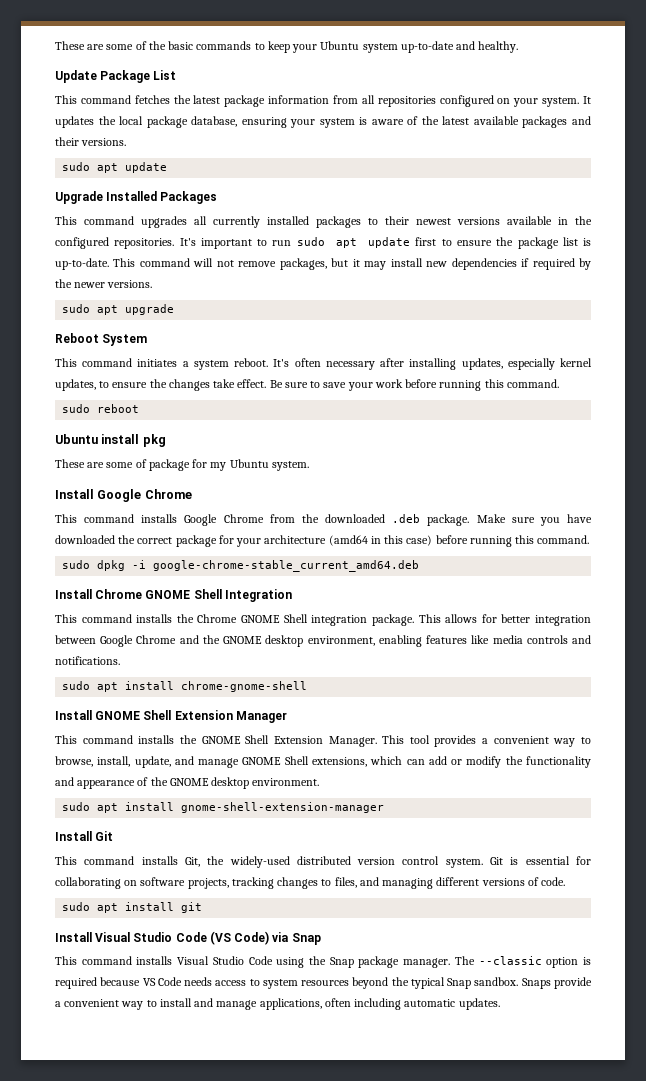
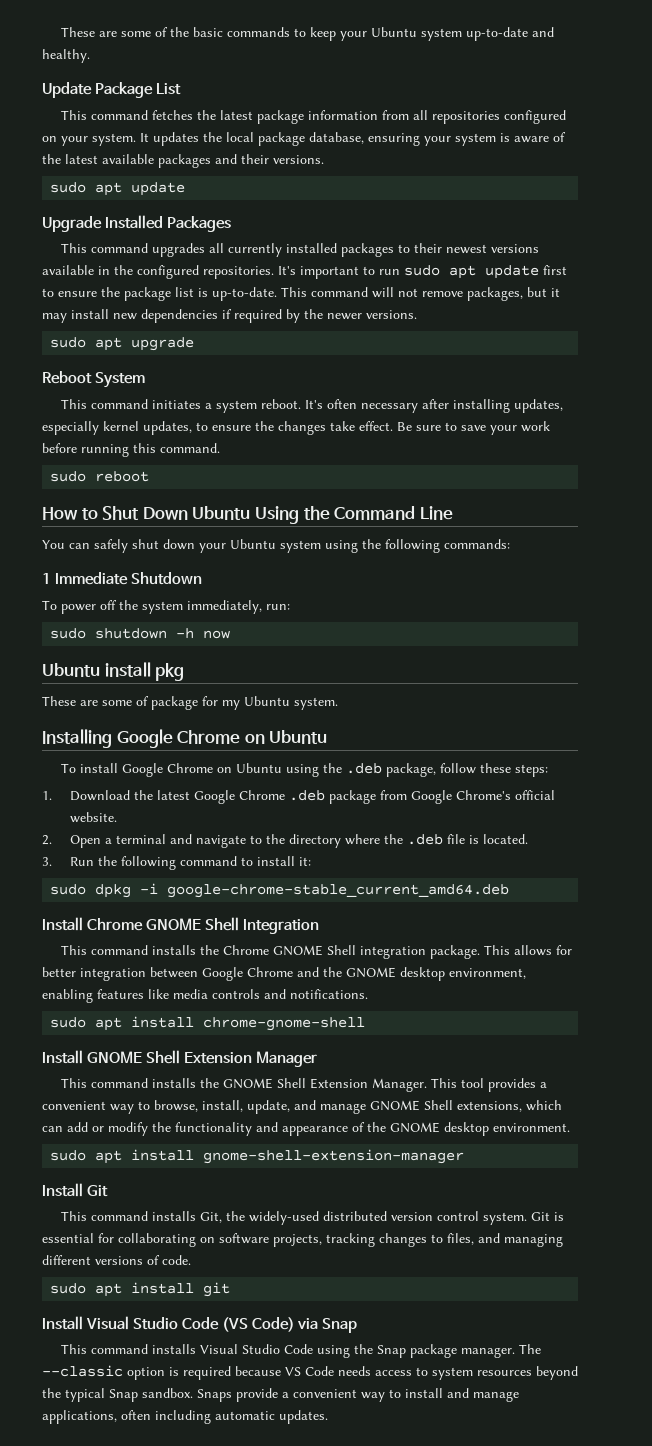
+ How to Shut Down Ubuntu Using the Command Line
+ You can safely shut down your Ubuntu system using the following commands:
+ 1 Immediate Shutdown
+ To power off the system immediately, run:
+ sudo shutdown -h now
- Install Google Chrome
- This command installs Google Chrome from the downloaded .deb package. Make sure you have downloaded the correct package for your architecture (amd64 in this case) before running this command.
+ Installing Google Chrome on Ubuntu
+ To install Google Chrome on Ubuntu using the .deb package, follow these steps:
+ 1. Download the latest Google Chrome .deb package from Google Chrome's official website.
+ 2. Open a terminal and navigate to the directory where the .deb file is located.
+ 3. Run the following command to install it:

